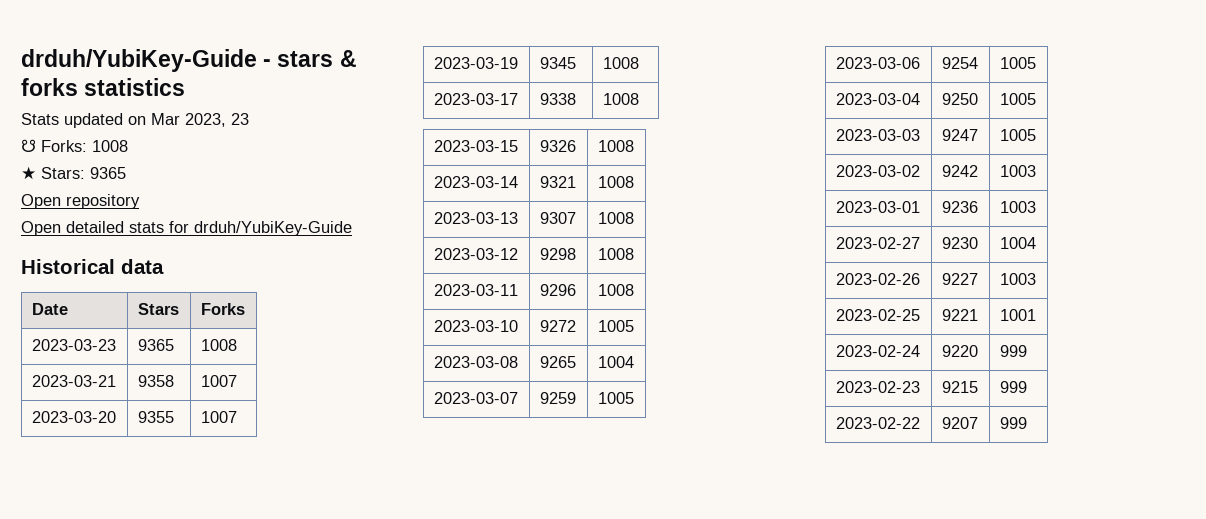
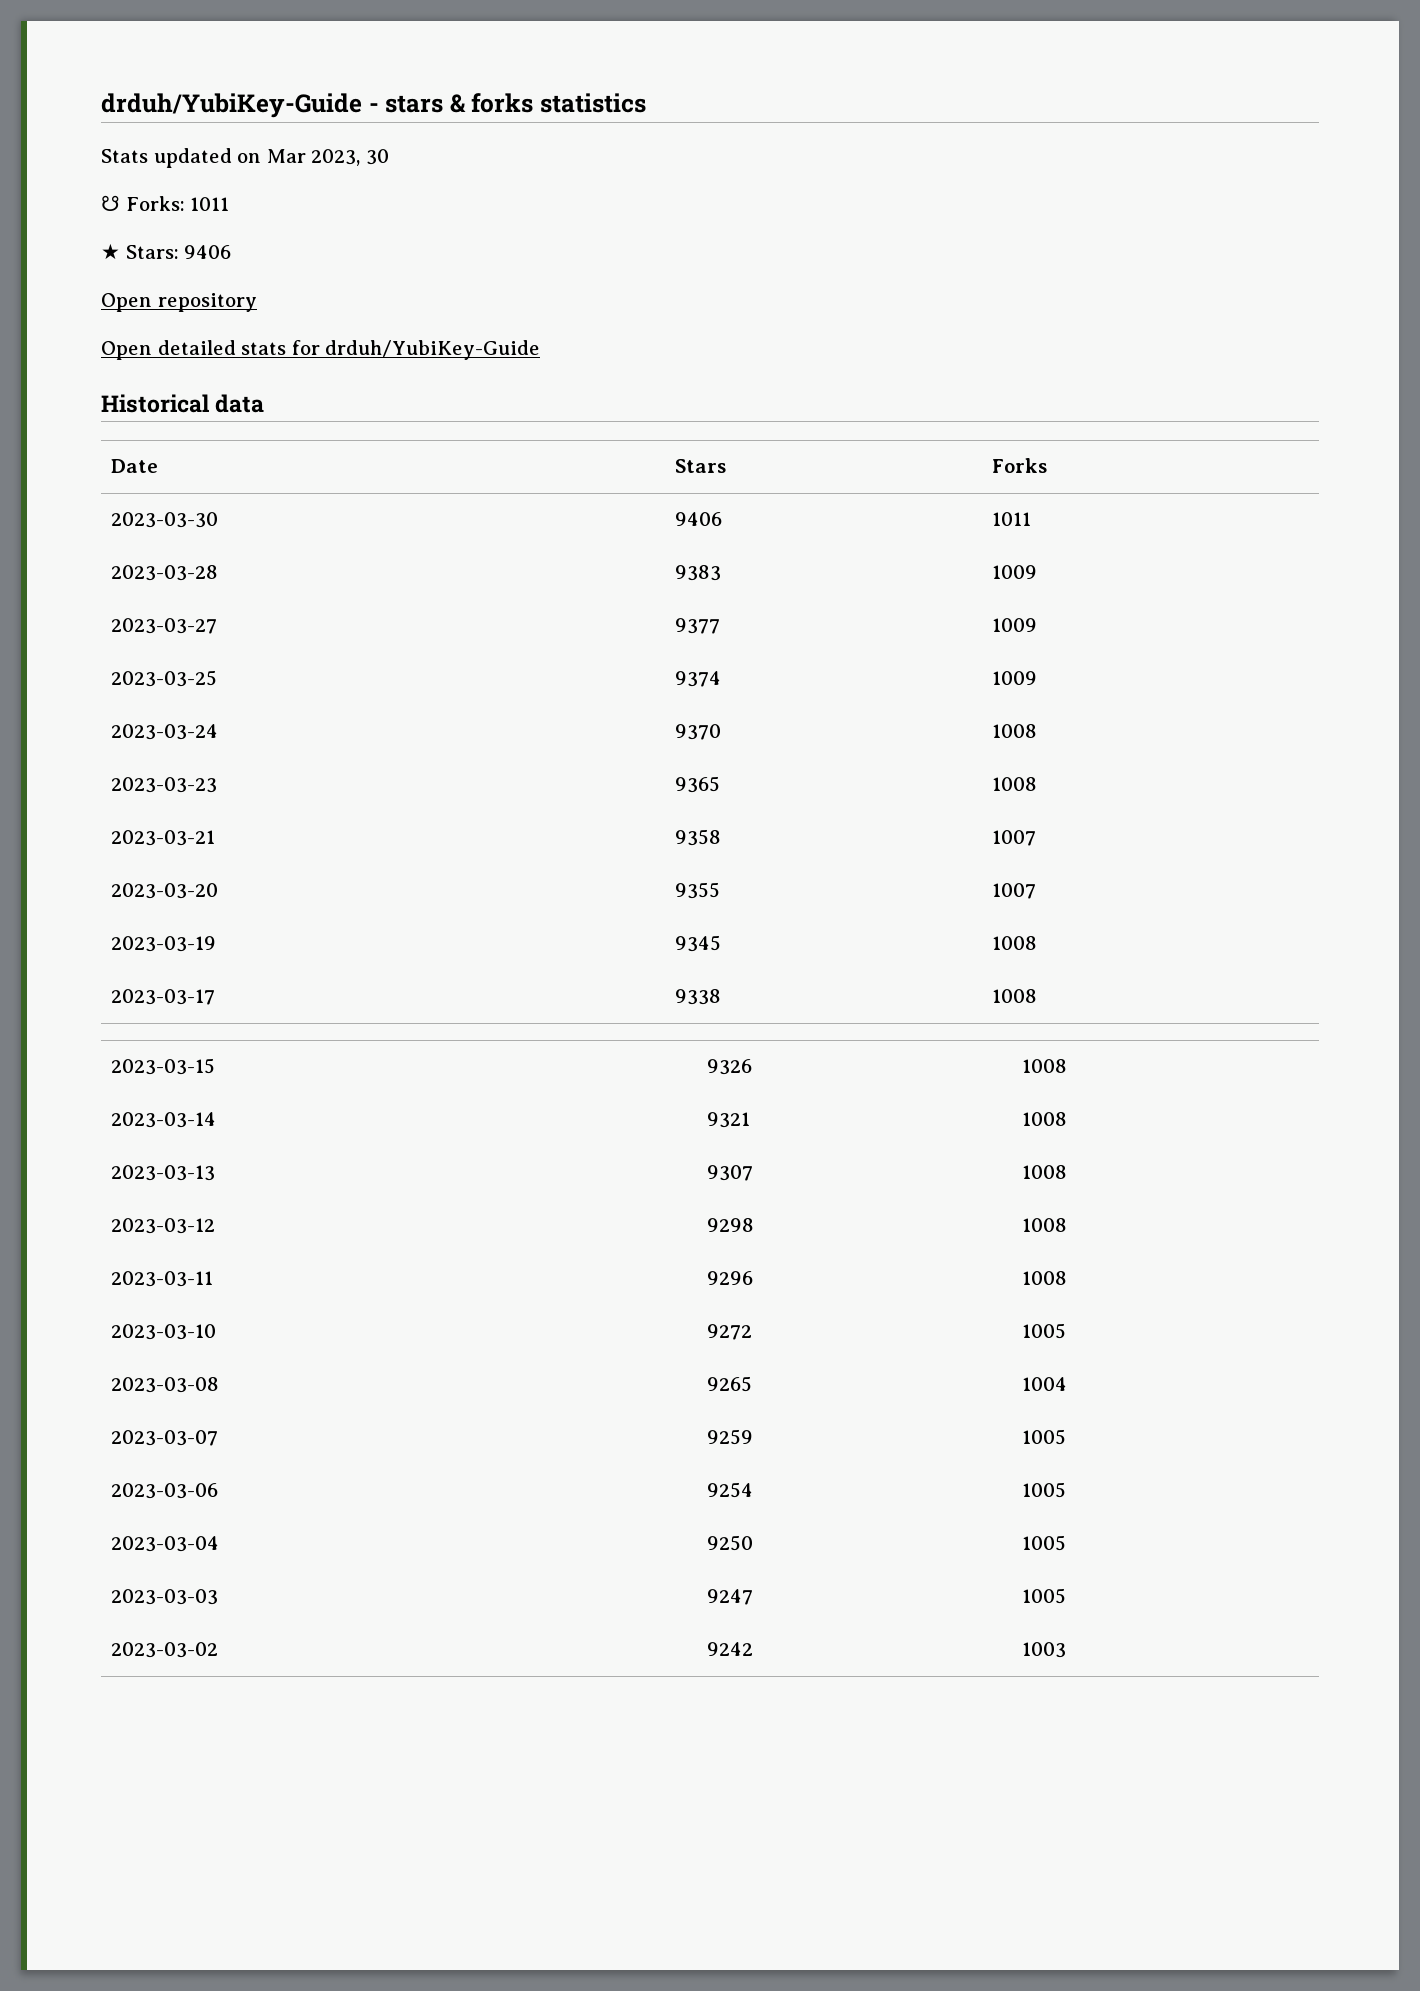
- Stats updated on Mar 2023, 23
+ Stats updated on Mar 2023, 30
- ☋ Forks: 1008
+ ☋ Forks: 1011
- ★ Stars: 9365
+ ★ Stars: 9406
+ 2023-03-30 | 9406 | 1011
+ 2023-03-28 | 9383 | 1009
+ 2023-03-27 | 9377 | 1009
+ 2023-03-25 | 9374 | 1009
+ 2023-03-24 | 9370 | 1008
- 2023-03-01 | 9236 | 1003
- 2023-02-27 | 9230 | 1004
- 2023-02-26 | 9227 | 1003
- 2023-02-25 | 9221 | 1001
- 2023-02-24 | 9220 | 999
- 2023-02-23 | 9215 | 999
- 2023-02-22 | 9207 | 999

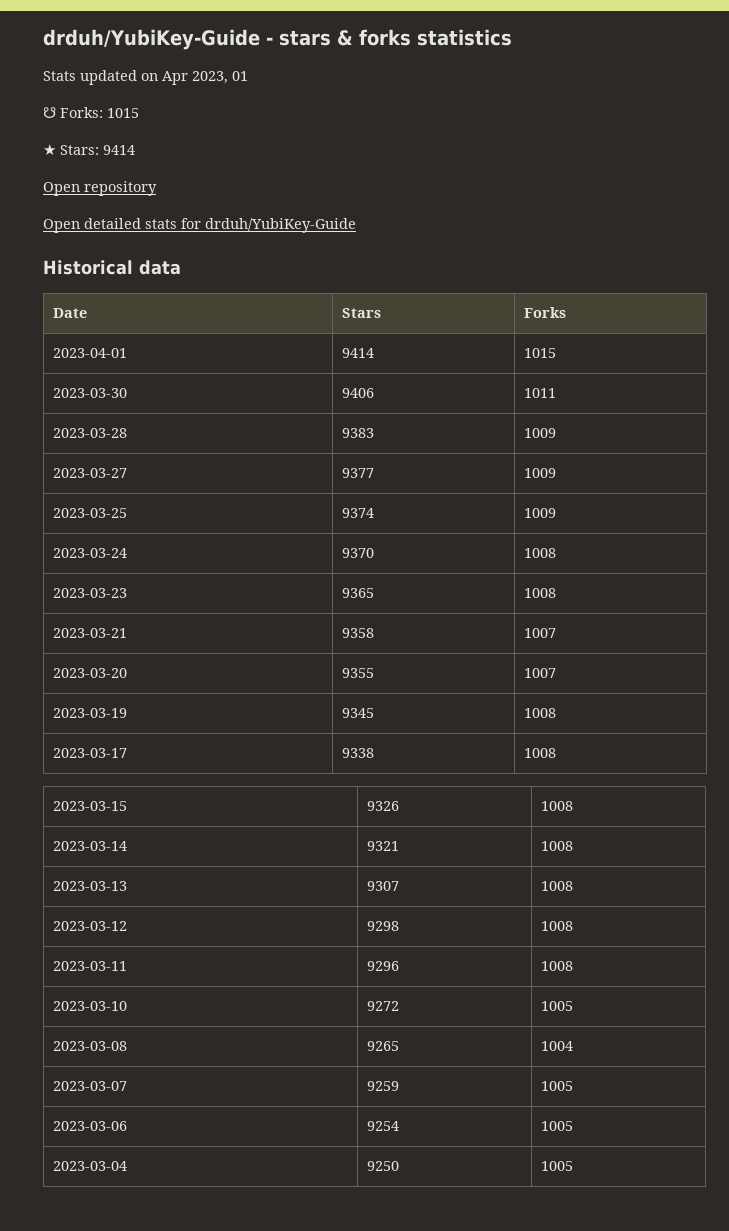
- Stats updated on Mar 2023, 30
+ Stats updated on Apr 2023, 01
- ☋ Forks: 1011
+ ☋ Forks: 1015
- ★ Stars: 9406
+ ★ Stars: 9414
+ 2023-04-01 | 9414 | 1015
- 2023-03-03 | 9247 | 1005
- 2023-03-02 | 9242 | 1003

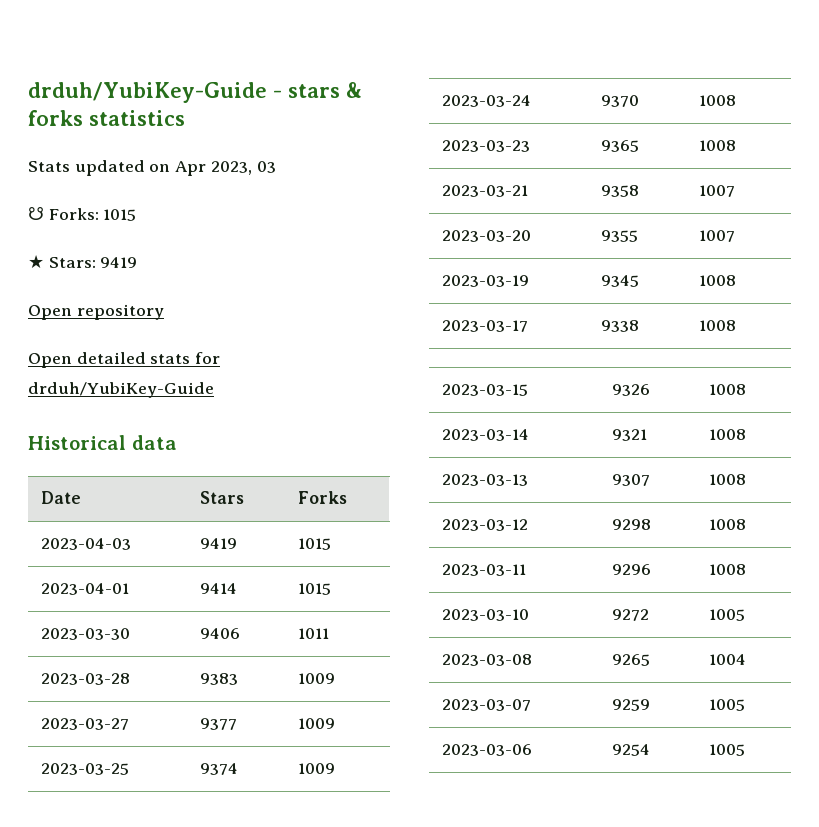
- Stats updated on Apr 2023, 01
+ Stats updated on Apr 2023, 03
- ★ Stars: 9414
+ ★ Stars: 9419
+ 2023-04-03 | 9419 | 1015
- 2023-03-04 | 9250 | 1005

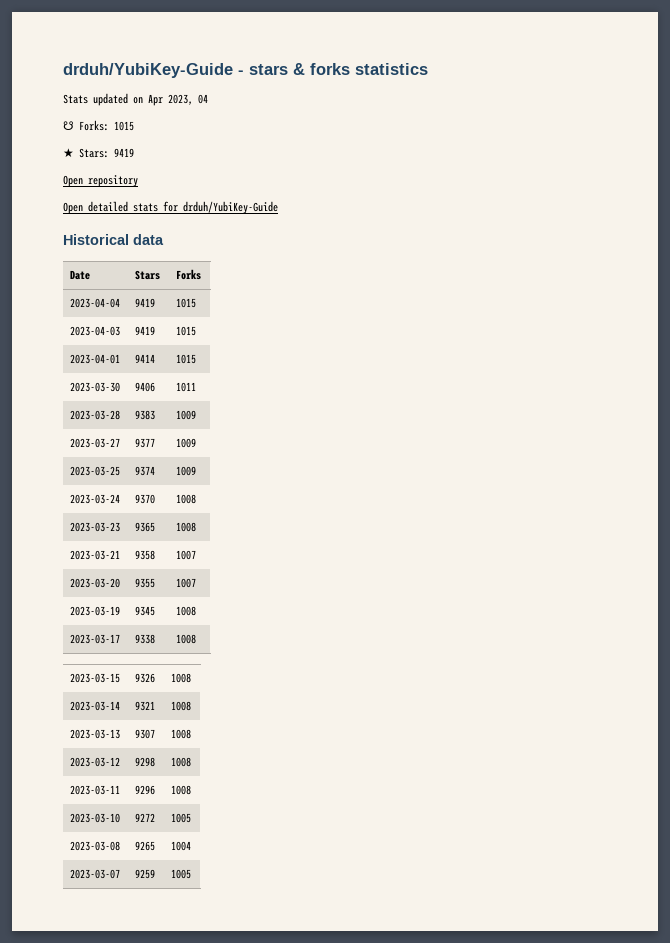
- Stats updated on Apr 2023, 03
+ Stats updated on Apr 2023, 04
+ 2023-04-04 | 9419 | 1015
- 2023-03-06 | 9254 | 1005

